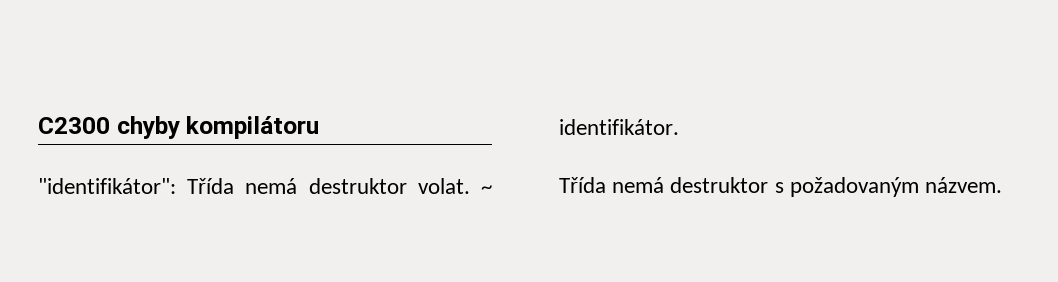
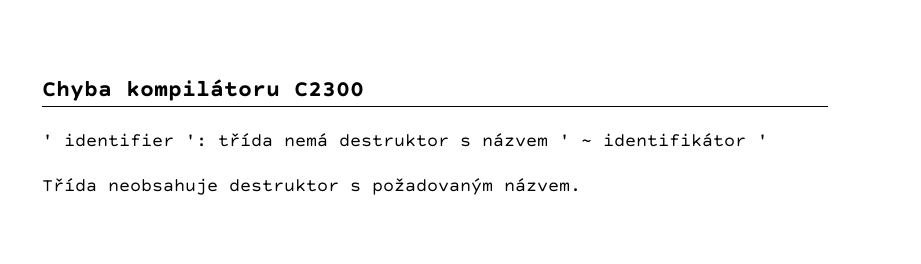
- C2300 chyby kompilátoru
- "identifikátor": Třída nemá destruktor volat. ~ identifikátor.
- Třída nemá destruktor s požadovaným názvem.
+ Chyba kompilátoru C2300
+ ' identifier ': třída nemá destruktor s názvem ' ~ identifikátor '
+ Třída neobsahuje destruktor s požadovaným názvem.

